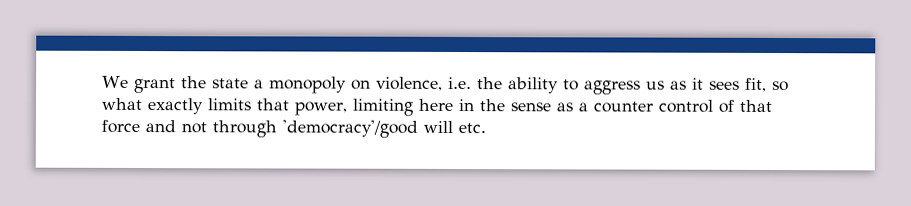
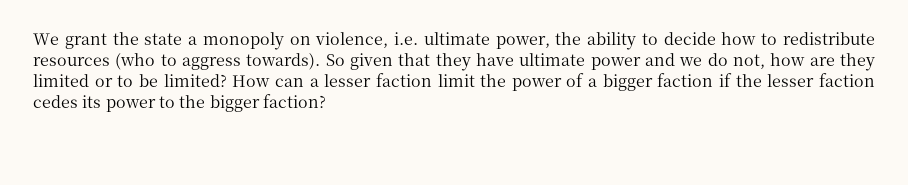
- We grant the state a monopoly on violence, i.e. the ability to aggress us as it sees fit, so what exactly limits that power, limiting here in the sense as a counter control of that force and not through 'democracy'/good will etc.
+ We grant the state a monopoly on violence, i.e. ultimate power, the ability to decide how to redistribute resources (who to aggress towards). So given that they have ultimate power and we do not, how are they limited or to be limited? How can a lesser faction limit the power of a bigger faction if the lesser faction cedes its power to the bigger faction?

